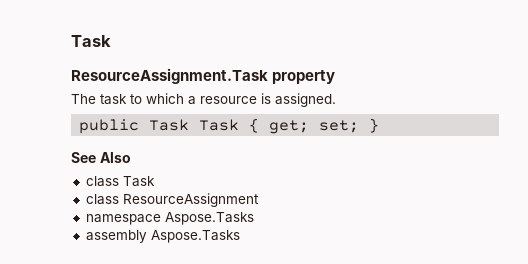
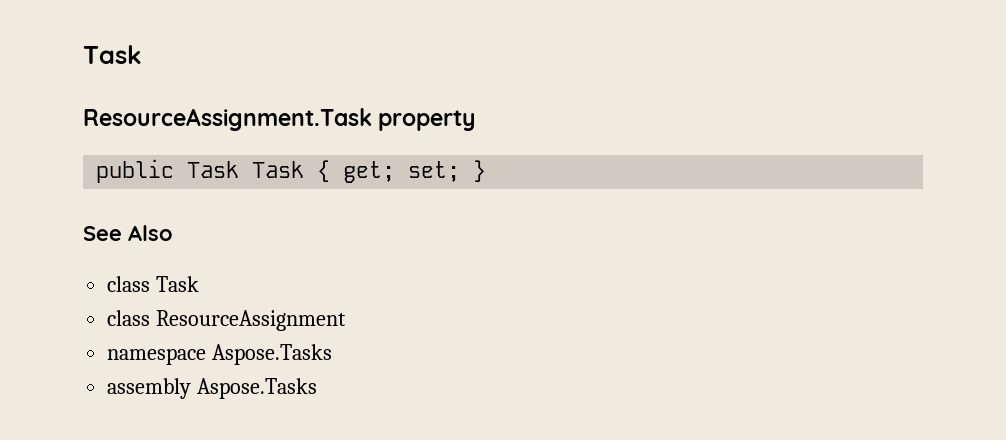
- The task to which a resource is assigned.

